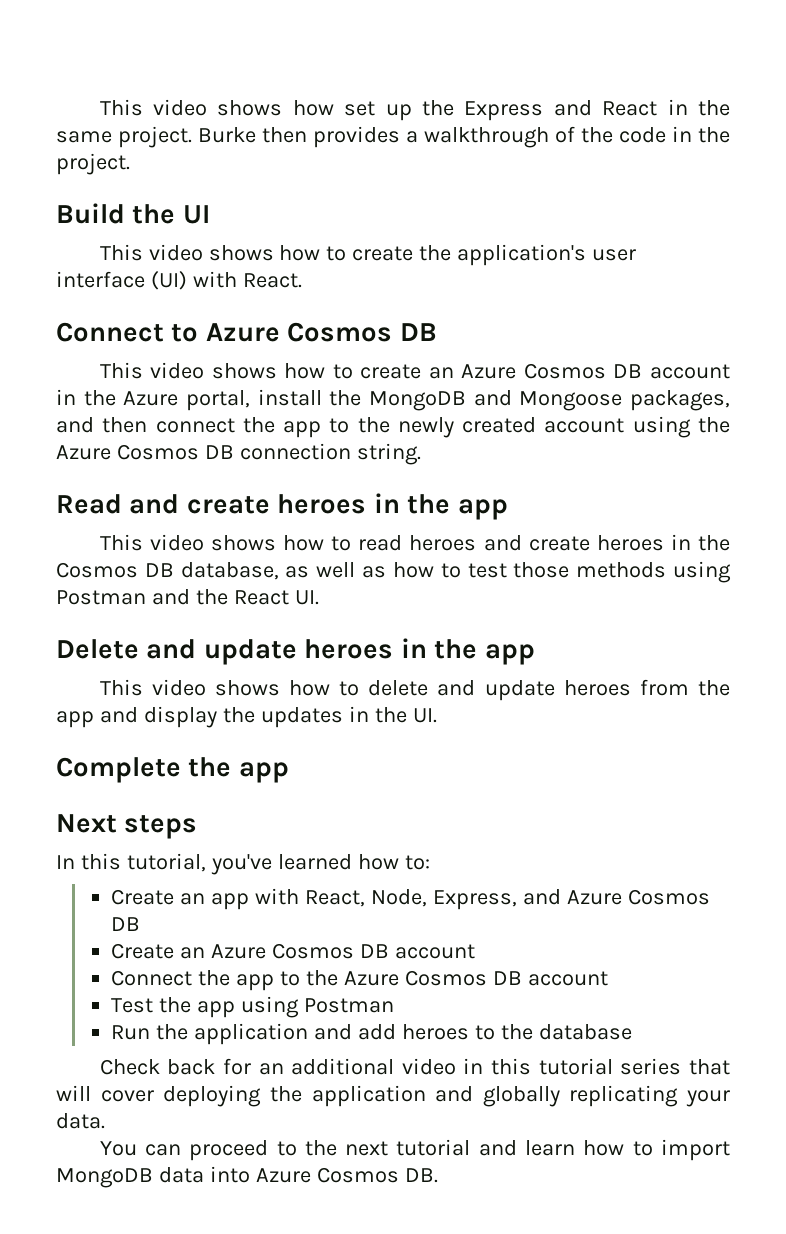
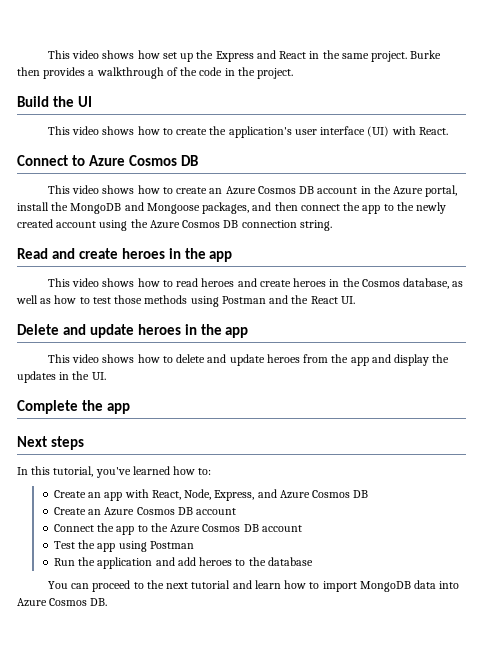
- This video shows how to read heroes and create heroes in the Cosmos DB database, as well as how to test those methods using Postman and the React UI.
+ This video shows how to read heroes and create heroes in the Cosmos database, as well as how to test those methods using Postman and the React UI.
- Check back for an additional video in this tutorial series that will cover deploying the application and globally replicating your data.

